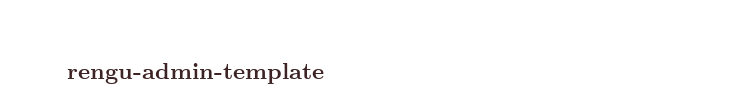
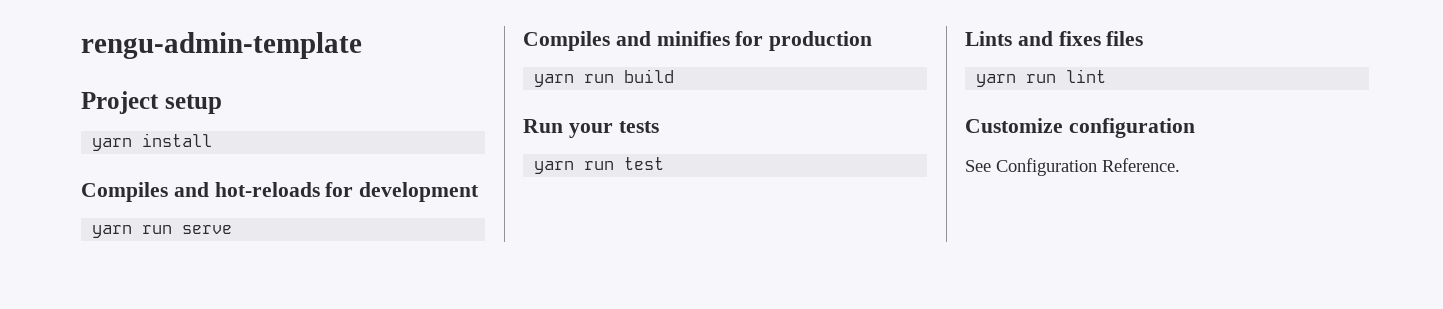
+ Project setup
+ yarn install
+ Compiles and hot-reloads for development
+ yarn run serve
+ Compiles and minifies for production
+ yarn run build
+ Run your tests
+ yarn run test
+ Lints and fixes files
+ yarn run lint
+ Customize configuration
+ See Configuration Reference.

